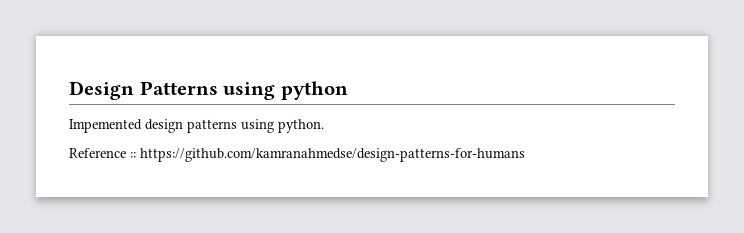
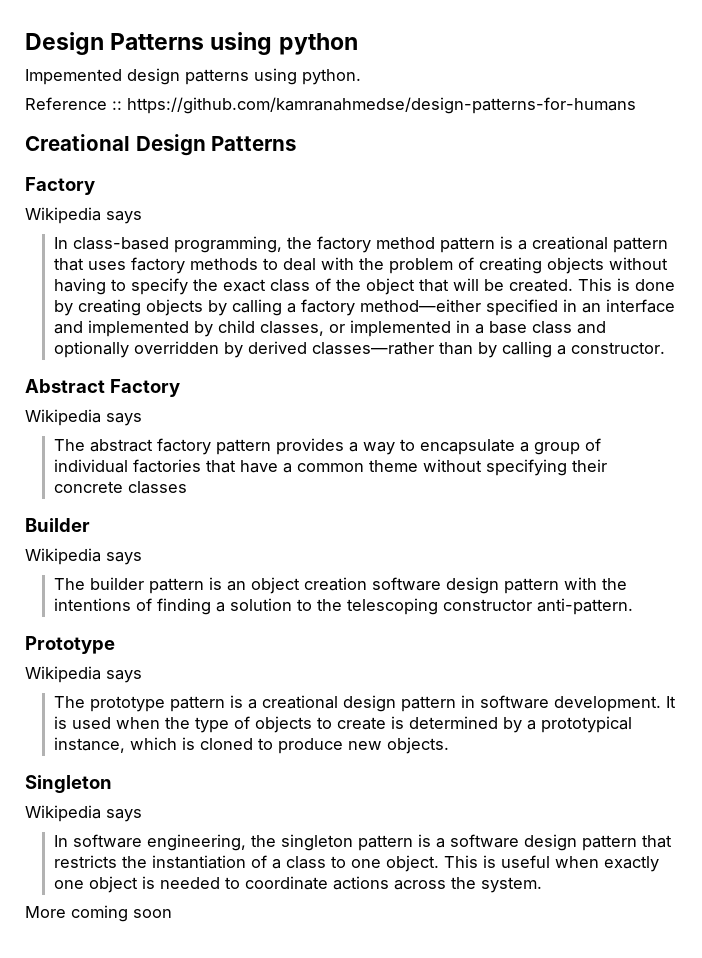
+ Creational Design Patterns
+ Factory
+ Wikipedia says
+ In class-based programming, the factory method pattern is a creational pattern that uses factory methods to deal with the problem of creating objects without having to specify the exact class of the object that will be created. This is done by creating objects by calling a factory method—either specified in an interface and implemented by child classes, or implemented in a base class and optionally overridden by derived classes—rather than by calling a constructor.
+ Abstract Factory
+ Wikipedia says
+ The abstract factory pattern provides a way to encapsulate a group of individual factories that have a common theme without specifying their concrete classes
+ Builder
+ Wikipedia says
+ The builder pattern is an object creation software design pattern with the intentions of finding a solution to the telescoping constructor anti-pattern.
+ Prototype
+ Wikipedia says
+ The prototype pattern is a creational design pattern in software development. It is used when the type of objects to create is determined by a prototypical instance, which is cloned to produce new objects.
+ Singleton
+ Wikipedia says
+ In software engineering, the singleton pattern is a software design pattern that restricts the instantiation of a class to one object. This is useful when exactly one object is needed to coordinate actions across the system.
+ More coming soon

